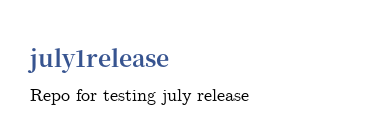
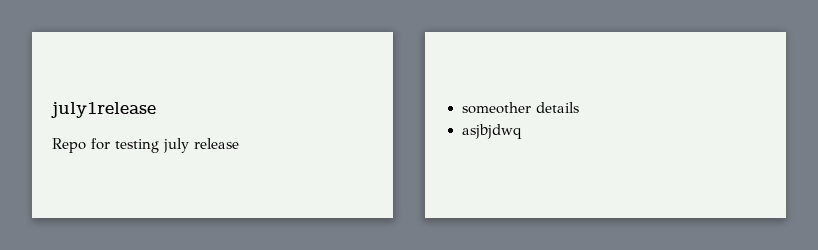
+ someother details
+ asjbjdwq

